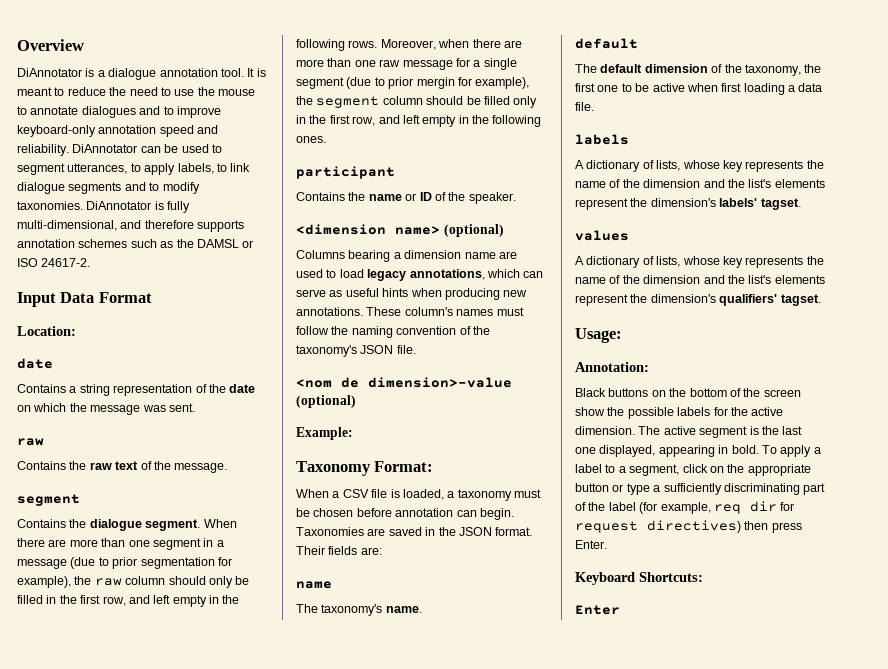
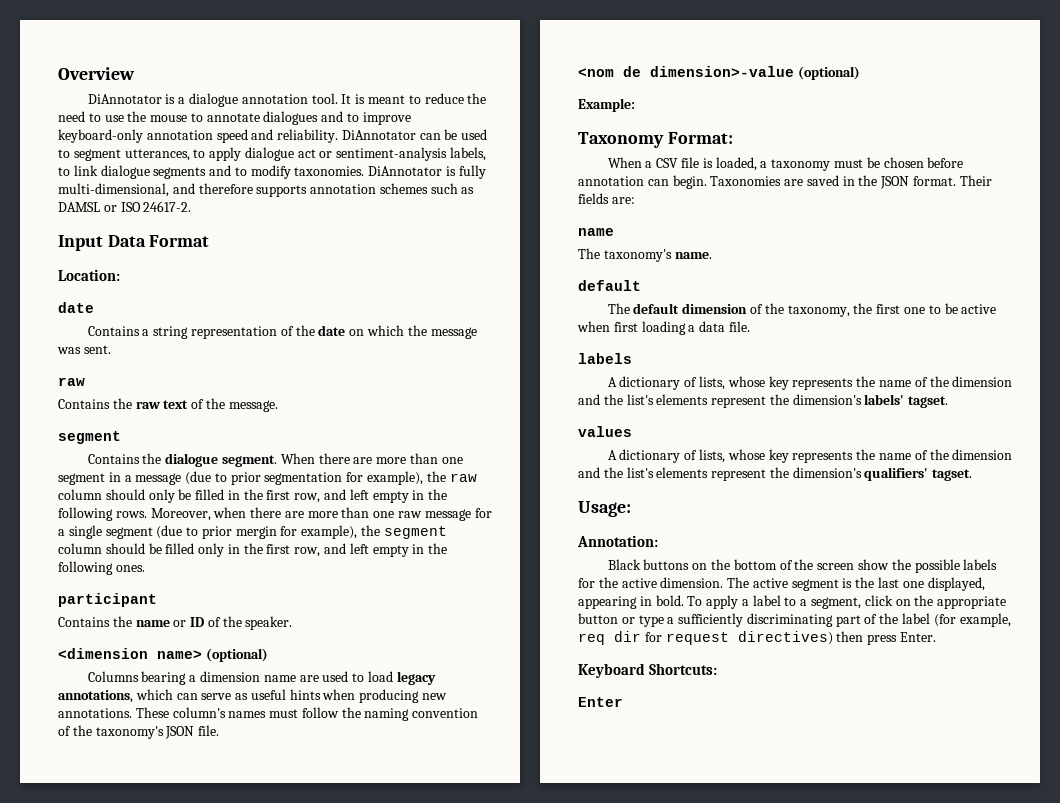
- DiAnnotator can be used to segment utterances, to apply labels, to link dialogue segments and to modify taxonomies.
+ DiAnnotator can be used to segment utterances, to apply dialogue act or sentiment-analysis labels, to link dialogue segments and to modify taxonomies.
- DiAnnotator is fully multi-dimensional, and therefore supports annotation schemes such as the DAMSL or ISO 24617-2.
+ DiAnnotator is fully multi-dimensional, and therefore supports annotation schemes such as DAMSL or ISO 24617-2.

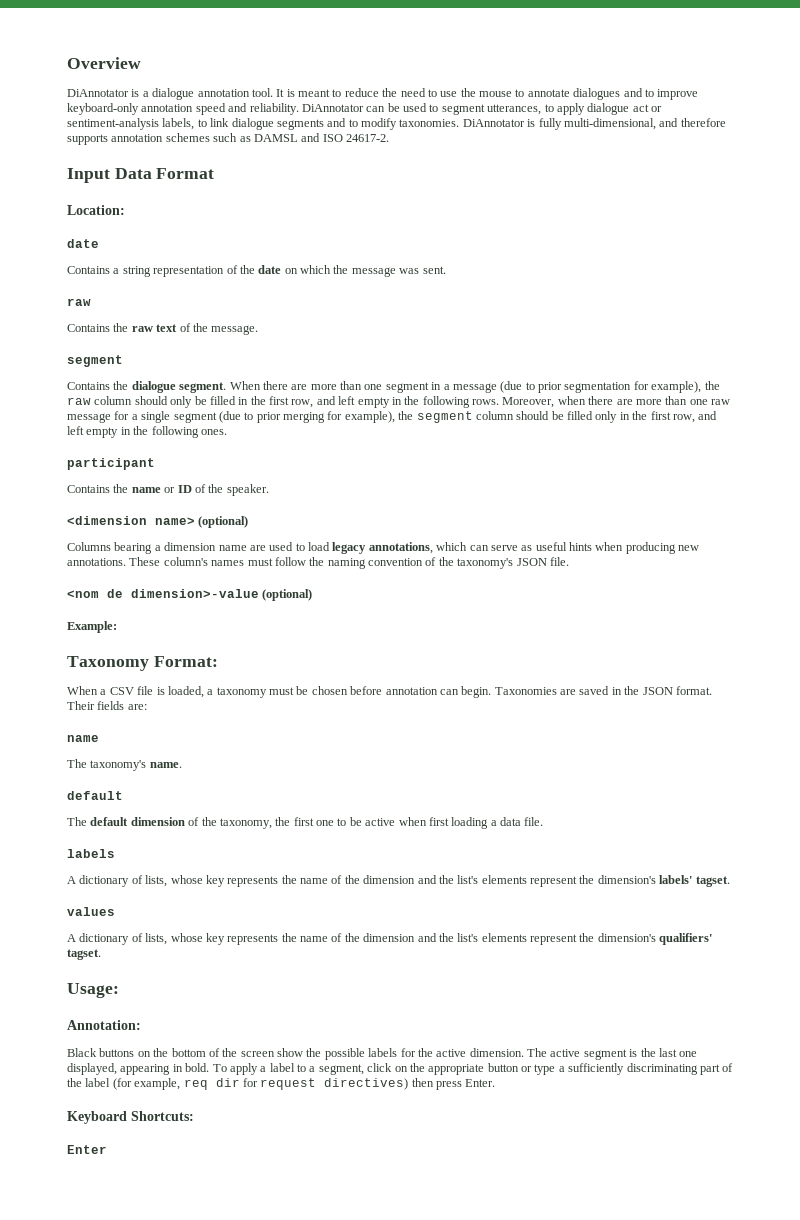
- DiAnnotator is fully multi-dimensional, and therefore supports annotation schemes such as DAMSL or ISO 24617-2.
+ DiAnnotator is fully multi-dimensional, and therefore supports annotation schemes such as DAMSL and ISO 24617-2.
- Moreover, when there are more than one raw message for a single segment (due to prior mergin for example), the segment column should be filled only in the first row, and left empty in the following ones.
+ Moreover, when there are more than one raw message for a single segment (due to prior merging for example), the segment column should be filled only in the first row, and left empty in the following ones.

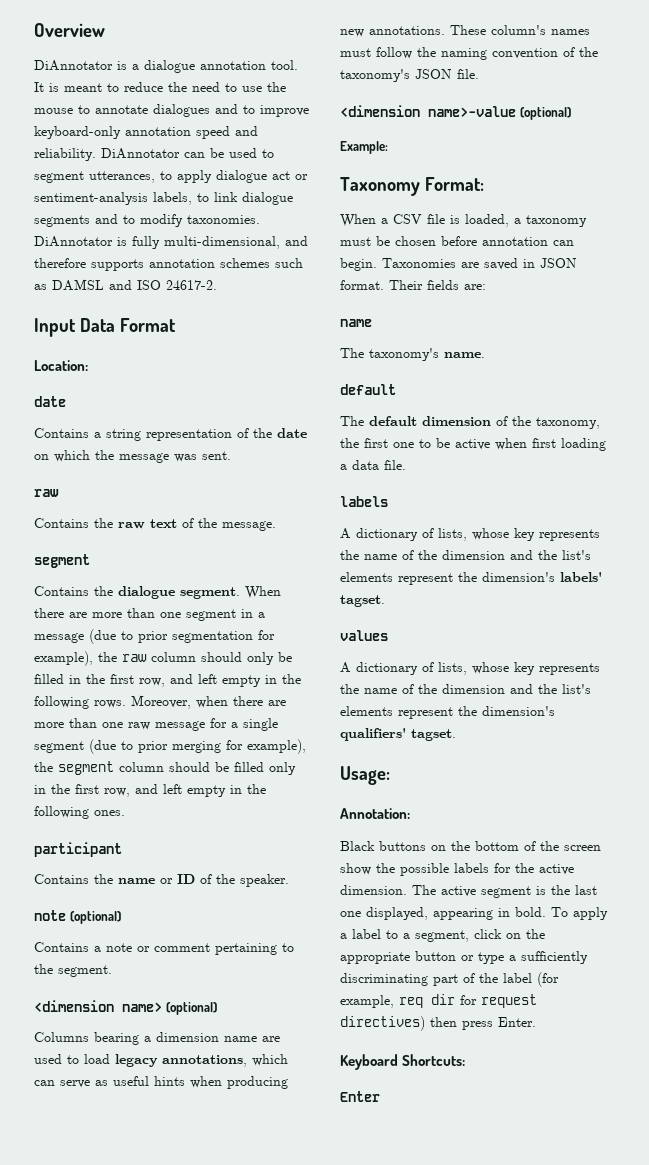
+ note (optional)
+ Contains a note or comment pertaining to the segment.
- <nom de dimension>-value (optional)
+ <dimension name>-value (optional)
- Taxonomies are saved in the JSON format.
+ Taxonomies are saved in JSON format.

